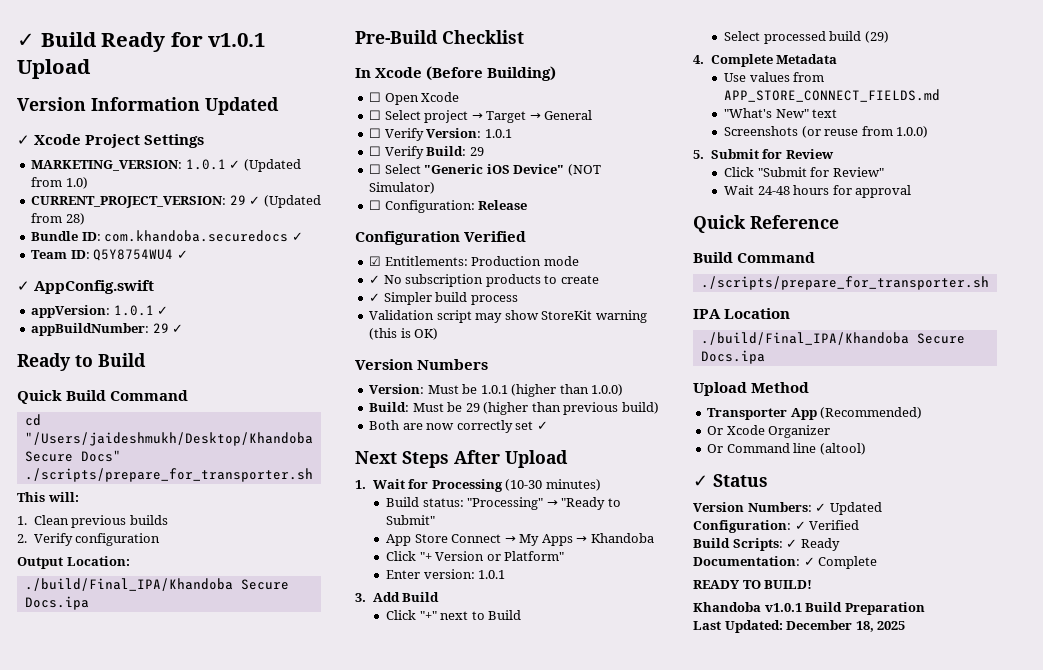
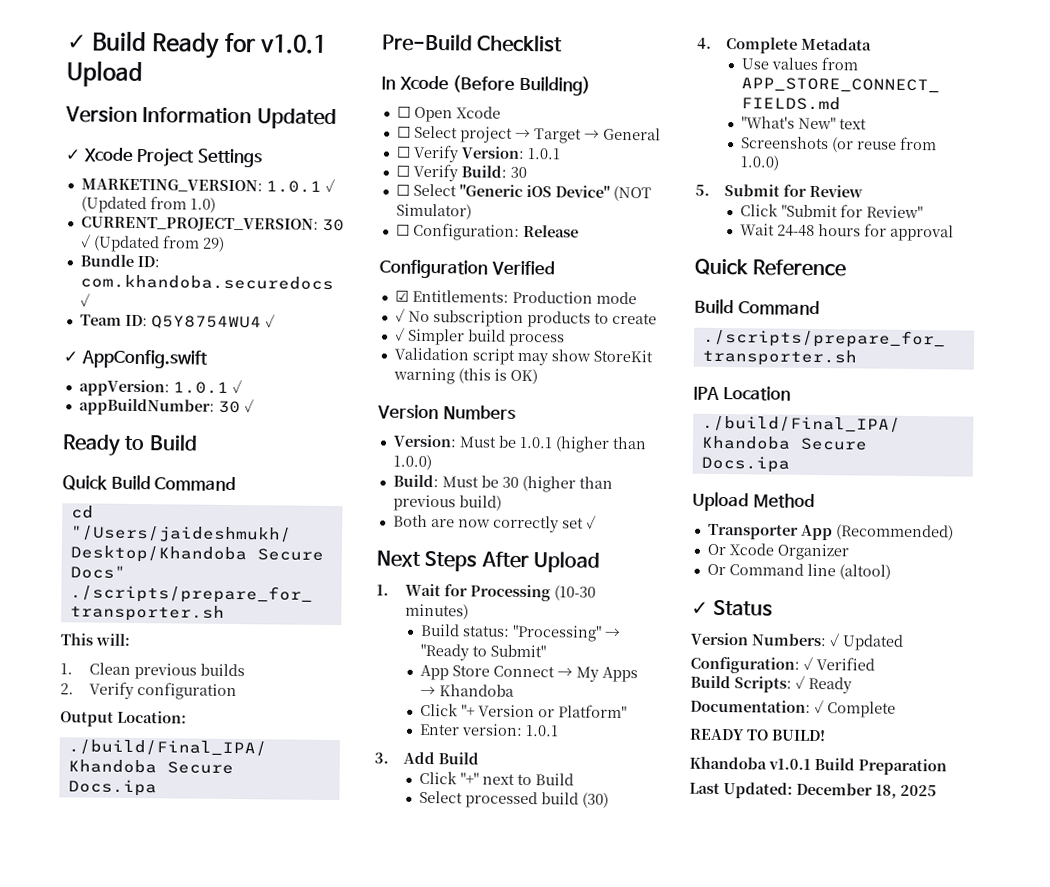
- CURRENT_PROJECT_VERSION: 29 ✓ (Updated from 28)
+ CURRENT_PROJECT_VERSION: 30 ✓ (Updated from 29)
- appBuildNumber: 29 ✓
+ appBuildNumber: 30 ✓
- ☐ Verify Build: 29
+ ☐ Verify Build: 30
- Build: Must be 29 (higher than previous build)
+ Build: Must be 30 (higher than previous build)
- Select processed build (29)
+ Select processed build (30)

